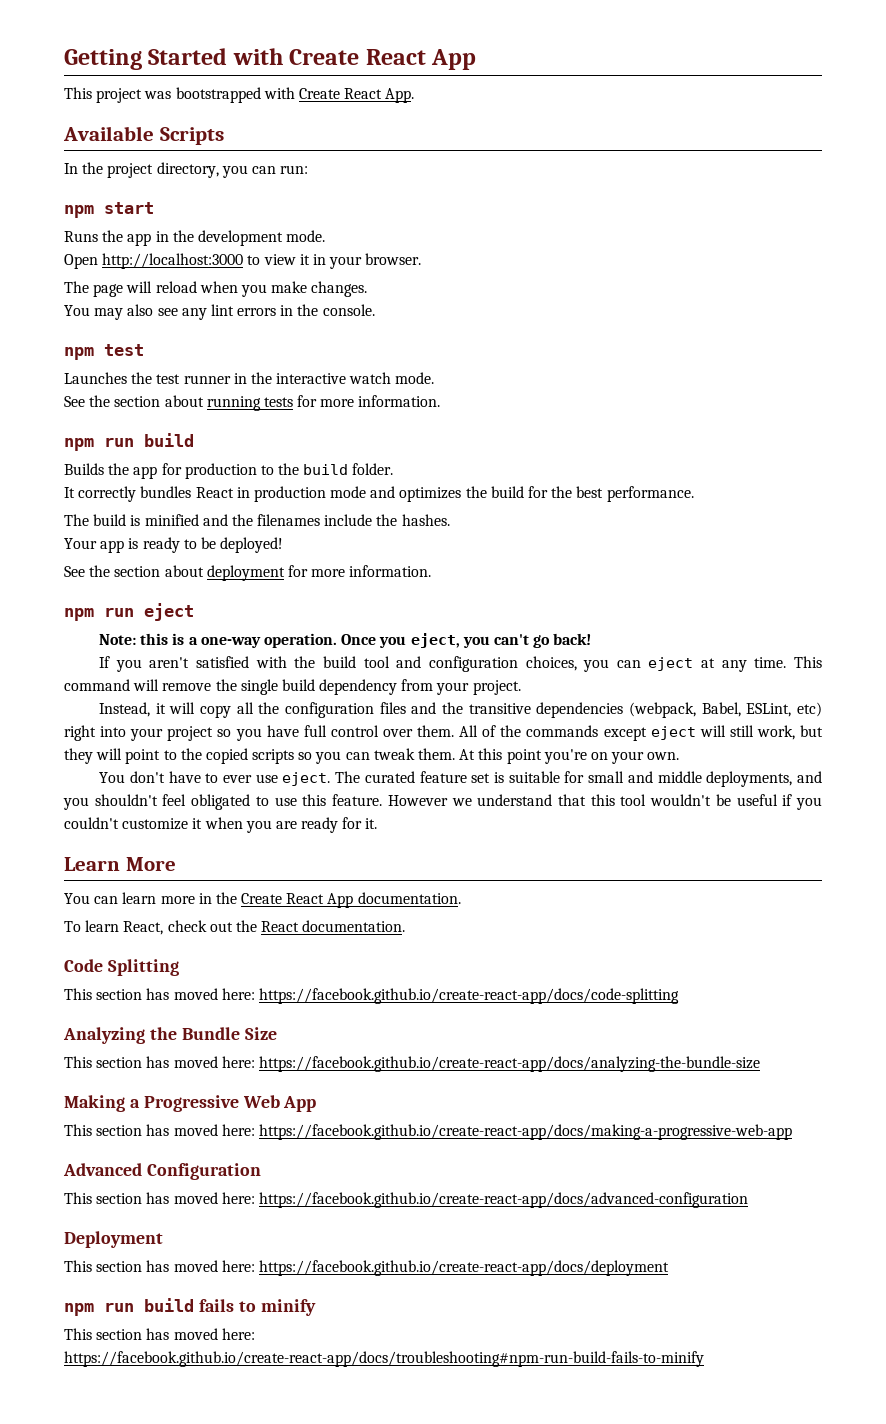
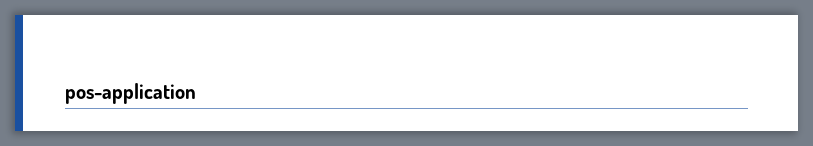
- Getting Started with Create React App
- This project was bootstrapped with Create React App.
- Available Scripts
- In the project directory, you can run:
- npm start
- Runs the app in the development mode.
- Open http://localhost:3000 to view it in your browser.
- The page will reload when you make changes.
- You may also see any lint errors in the console.
- npm test
- Launches the test runner in the interactive watch mode.
- See the section about running tests for more information.
- npm run build
- Builds the app for production to the build folder.
- It correctly bundles React in production mode and optimizes the build for the best performance.
- The build is minified and the filenames include the hashes.
- Your app is ready to be deployed!
- See the section about deployment for more information.
- npm run eject
- Note: this is a one-way operation. Once you eject, you can't go back!
- If you aren't satisfied with the build tool and configuration choices, you can eject at any time. This command will remove the single build dependency from your project.
- Instead, it will copy all the configuration files and the transitive dependencies (webpack, Babel, ESLint, etc) right into your project so you have full control over them. All of the commands except eject will still work, but they will point to the copied scripts so you can tweak them. At this point you're on your own.
- You don't have to ever use eject. The curated feature set is suitable for small and middle deployments, and you shouldn't feel obligated to use this feature. However we understand that this tool wouldn't be useful if you couldn't customize it when you are ready for it.
- Learn More
- You can learn more in the Create React App documentation.
- To learn React, check out the React documentation.
- Code Splitting
- This section has moved here: https://facebook.github.io/create-react-app/docs/code-splitting
- Analyzing the Bundle Size
- This section has moved here: https://facebook.github.io/create-react-app/docs/analyzing-the-bundle-size
- Making a Progressive Web App
- This section has moved here: https://facebook.github.io/create-react-app/docs/making-a-progressive-web-app
- Advanced Configuration
- This section has moved here: https://facebook.github.io/create-react-app/docs/advanced-configuration
- Deployment
- This section has moved here: https://facebook.github.io/create-react-app/docs/deployment
- npm run build fails to minify
- This section has moved here: https://facebook.github.io/create-react-app/docs/troubleshooting#npm-run-build-fails-to-minify
+ pos-application

